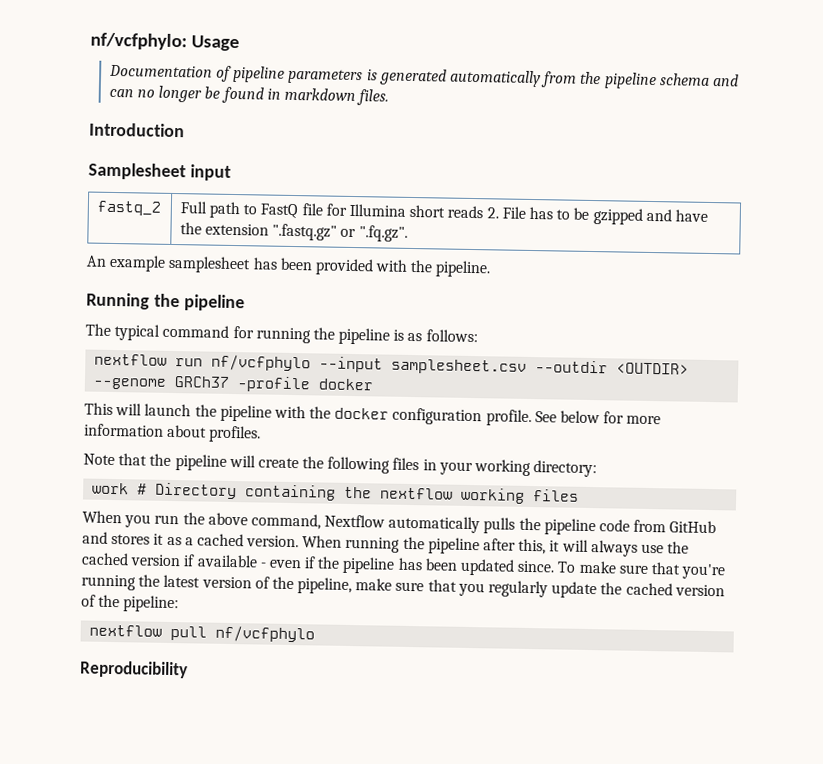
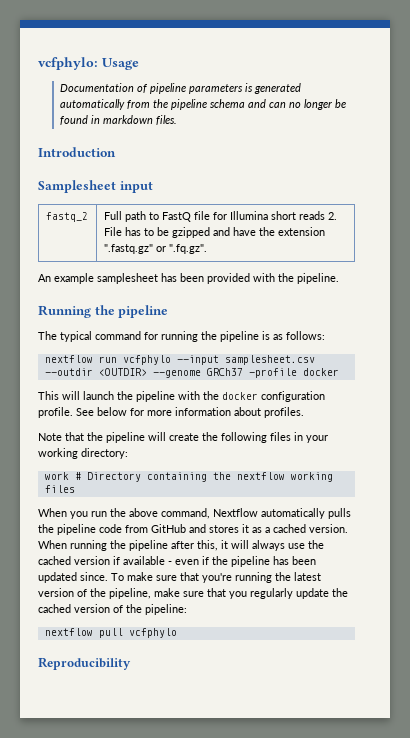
- nf/vcfphylo: Usage
+ vcfphylo: Usage
- nextflow run nf/vcfphylo --input samplesheet.csv --outdir <OUTDIR> --genome GRCh37 -profile docker
+ nextflow run vcfphylo --input samplesheet.csv --outdir <OUTDIR> --genome GRCh37 -profile docker
- nextflow pull nf/vcfphylo
+ nextflow pull vcfphylo

